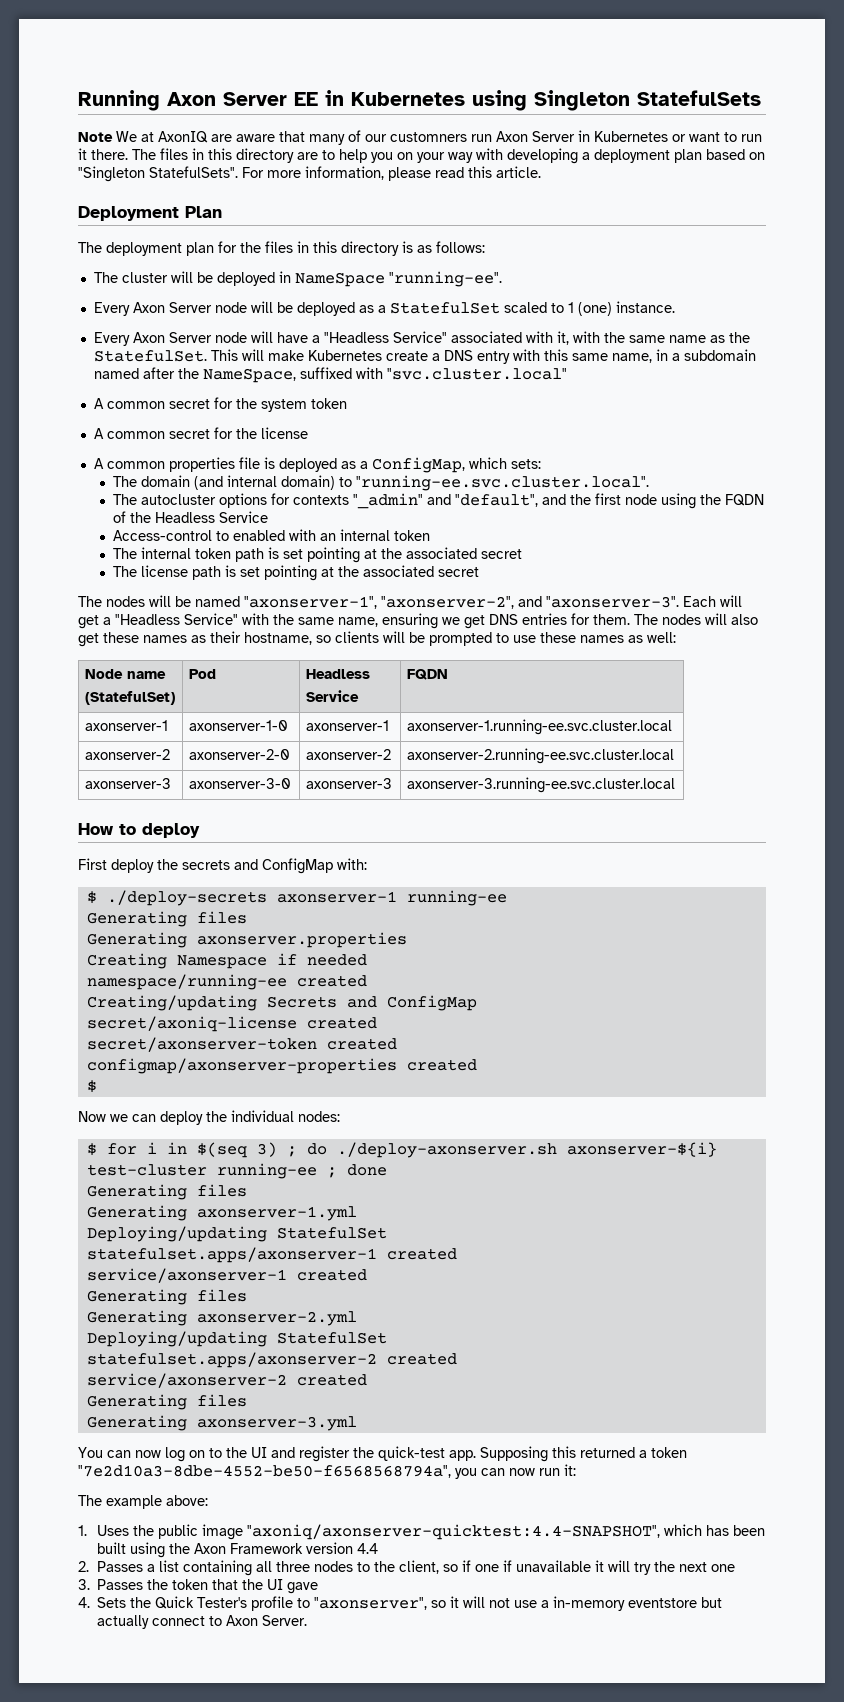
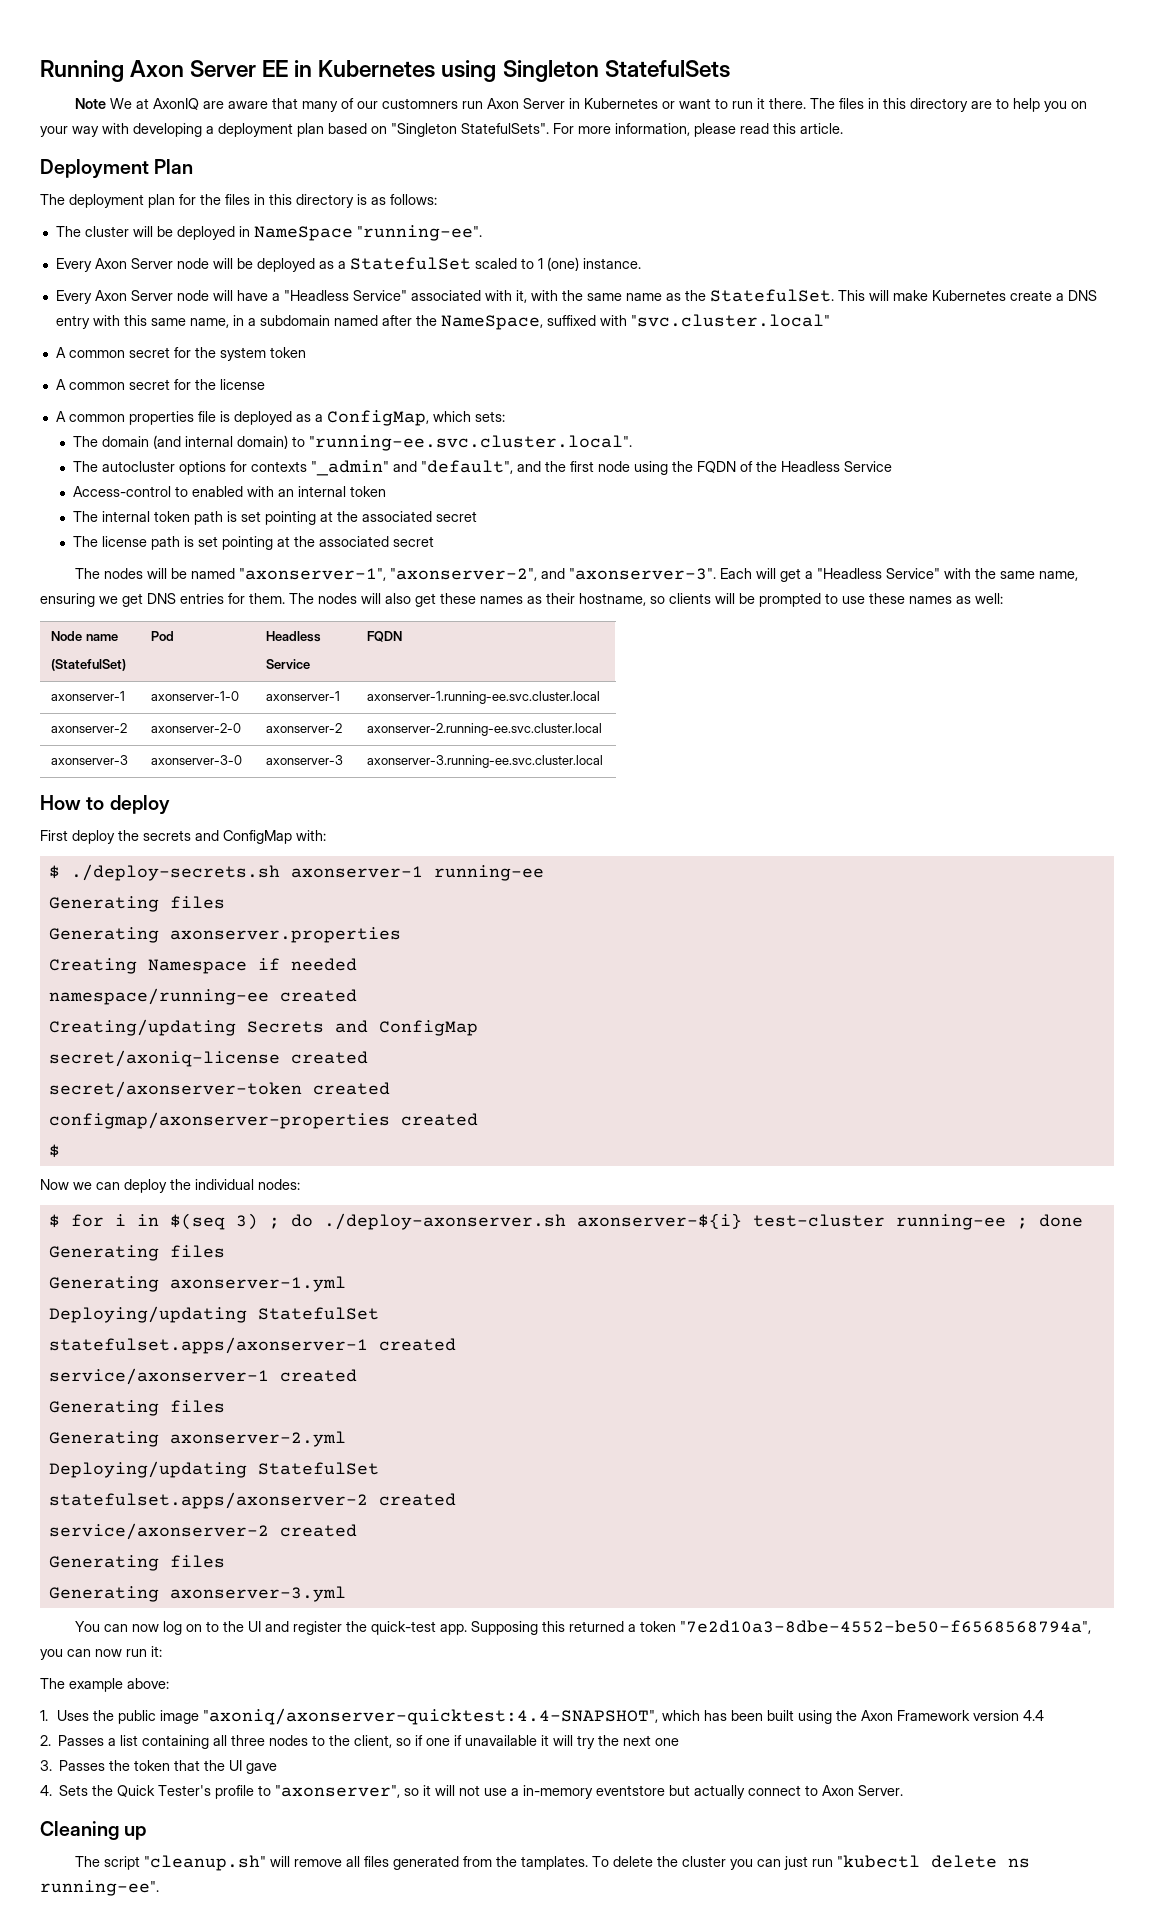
- $ ./deploy-secrets axonserver-1 running-ee
+ $ ./deploy-secrets.sh axonserver-1 running-ee
+ Cleaning up
+ The script "cleanup.sh" will remove all files generated from the tamplates. To delete the cluster you can just run "kubectl delete ns running-ee".

